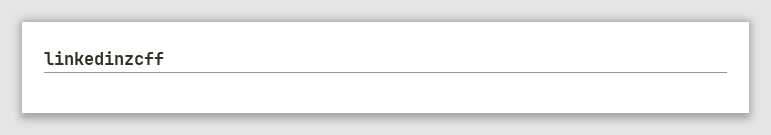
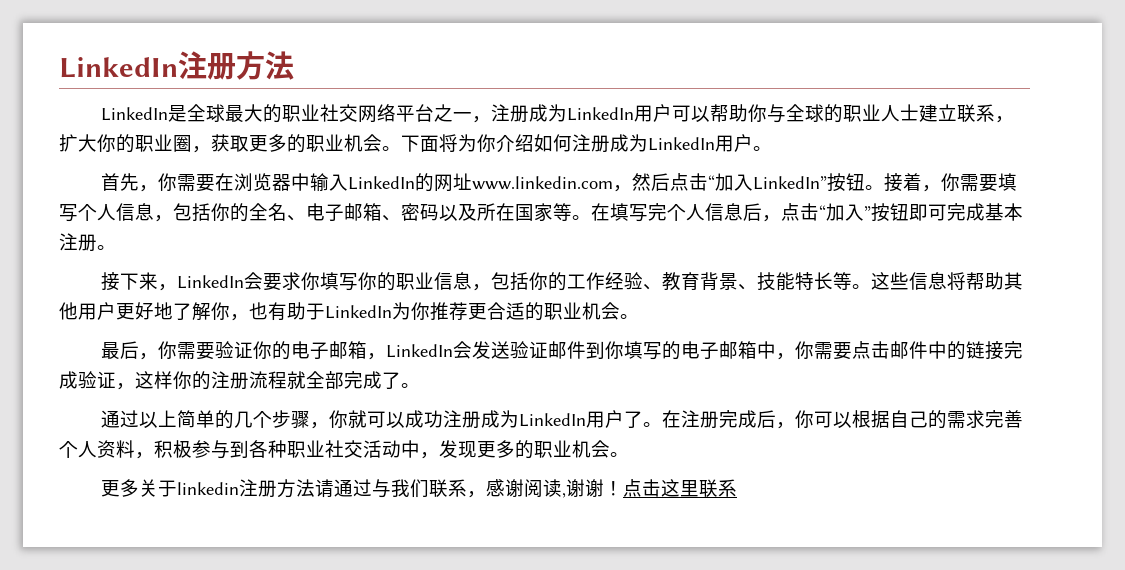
- linkedinzcff
+ LinkedIn注册方法
+ LinkedIn是全球最大的职业社交网络平台之一，注册成为LinkedIn用户可以帮助你与全球的职业人士建立联系，扩大你的职业圈，获取更多的职业机会。下面将为你介绍如何注册成为LinkedIn用户。
+ 首先，你需要在浏览器中输入LinkedIn的网址www.linkedin.com，然后点击“加入LinkedIn”按钮。接着，你需要填写个人信息，包括你的全名、电子邮箱、密码以及所在国家等。在填写完个人信息后，点击“加入”按钮即可完成基本注册。
+ 接下来，LinkedIn会要求你填写你的职业信息，包括你的工作经验、教育背景、技能特长等。这些信息将帮助其他用户更好地了解你，也有助于LinkedIn为你推荐更合适的职业机会。
+ 最后，你需要验证你的电子邮箱，LinkedIn会发送验证邮件到你填写的电子邮箱中，你需要点击邮件中的链接完成验证，这样你的注册流程就全部完成了。
+ 通过以上简单的几个步骤，你就可以成功注册成为LinkedIn用户了。在注册完成后，你可以根据自己的需求完善个人资料，积极参与到各种职业社交活动中，发现更多的职业机会。
+ 更多关于linkedin注册方法请通过与我们联系，感谢阅读,谢谢！点击这里联系

